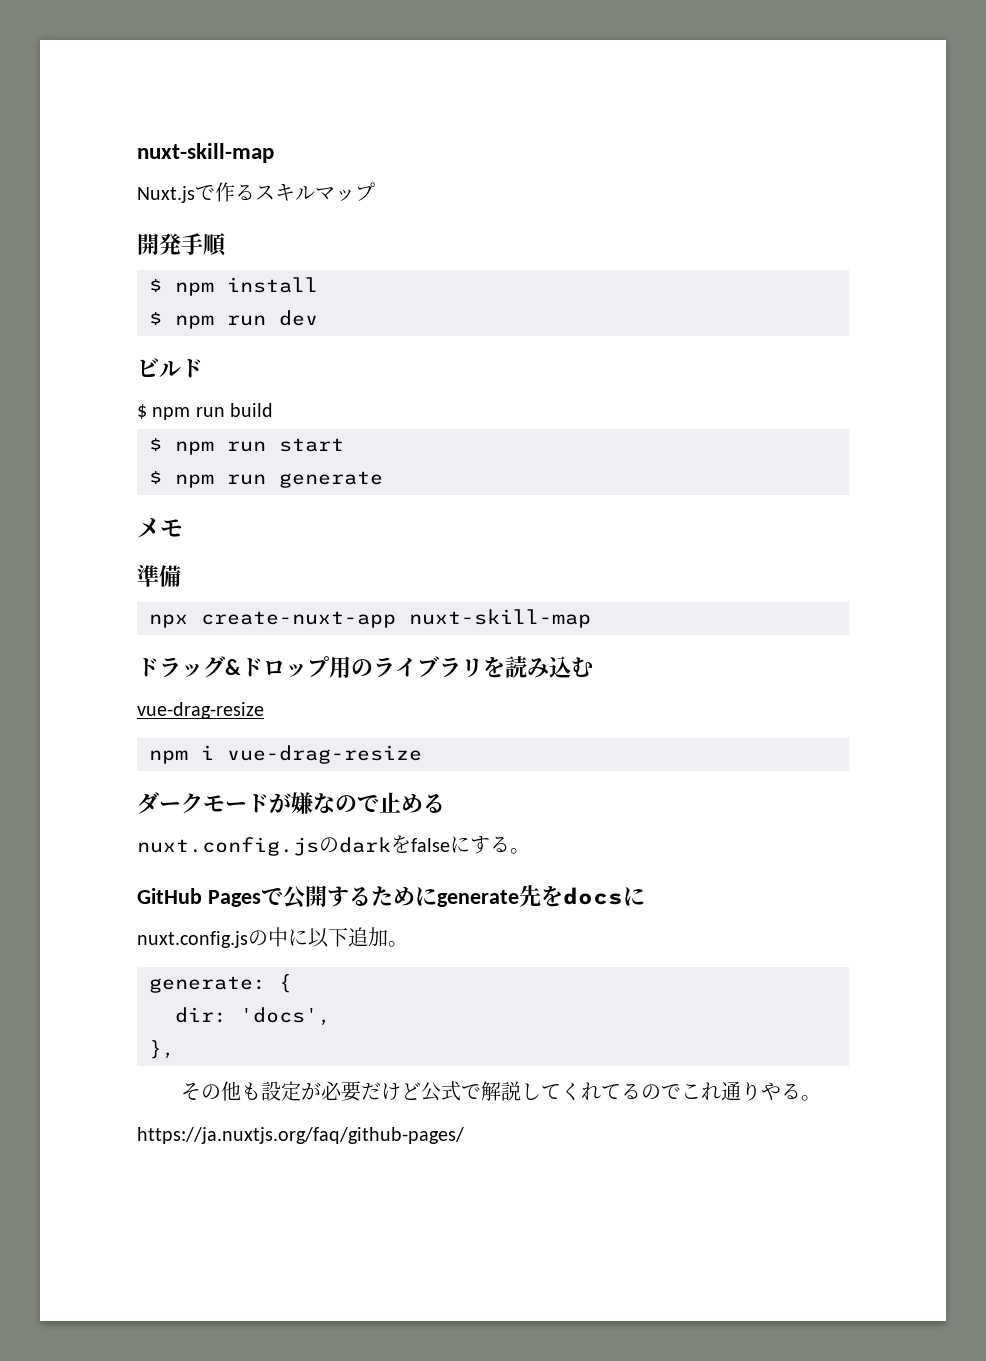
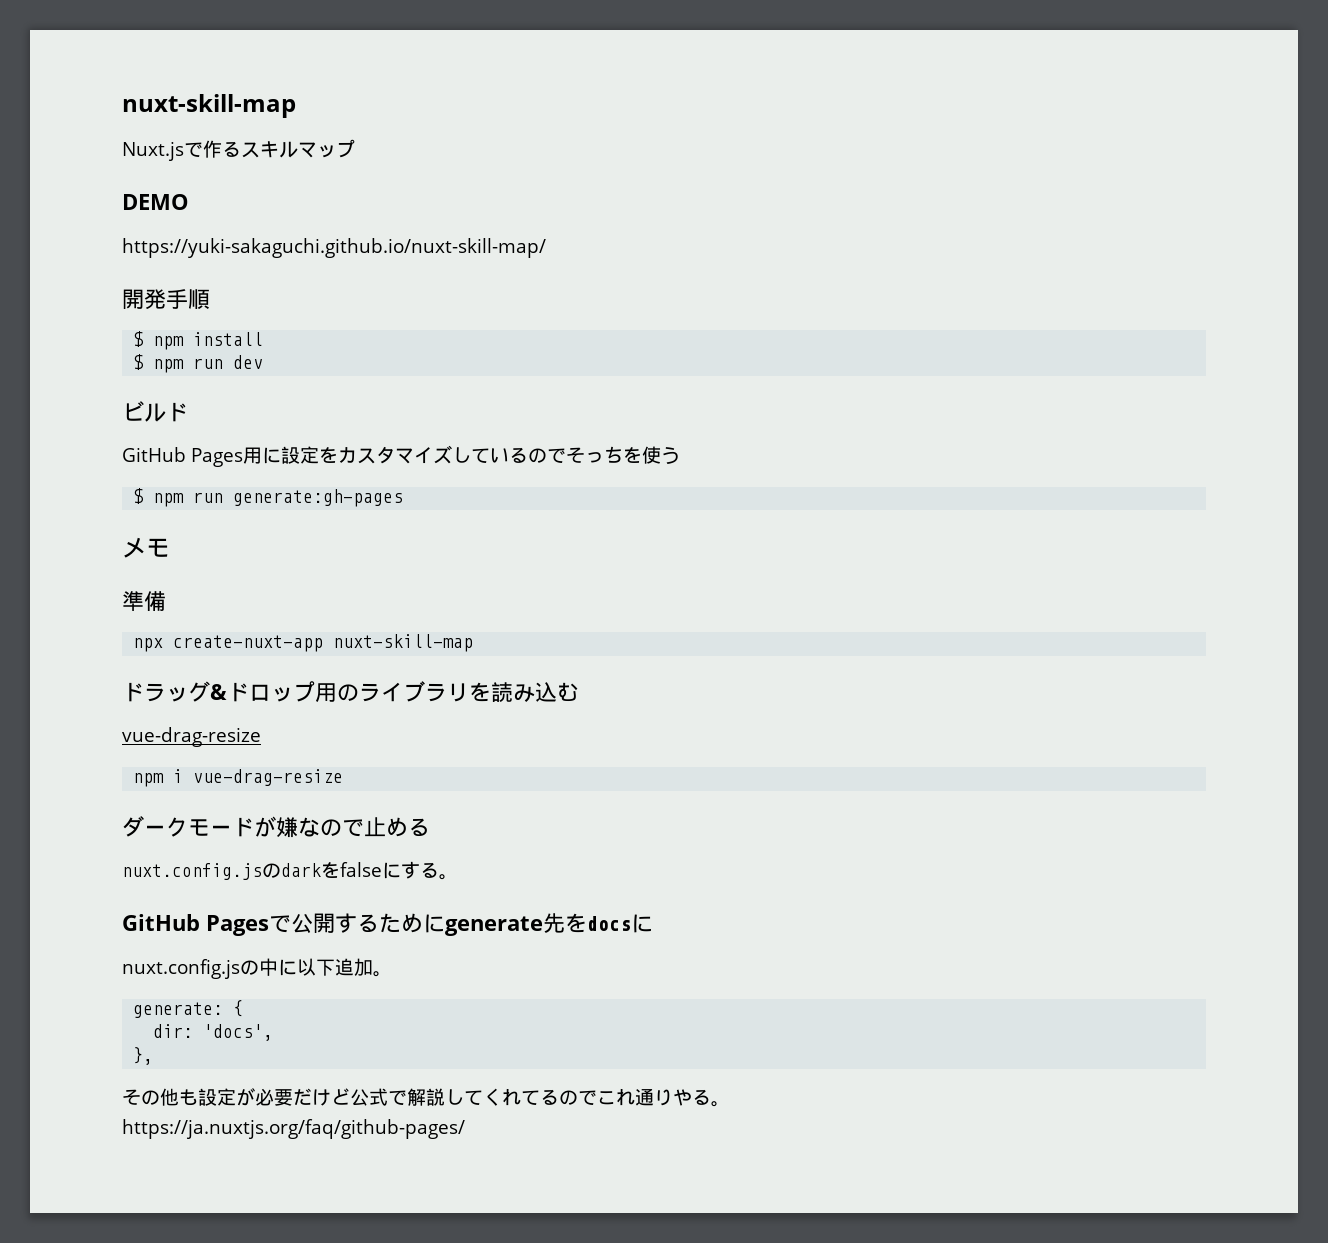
+ DEMO
+ https://yuki-sakaguchi.github.io/nuxt-skill-map/
- $ npm run build
- $ npm run start
- $ npm run generate
+ GitHub Pages用に設定をカスタマイズしているのでそっちを使う
+ $ npm run generate:gh-pages

